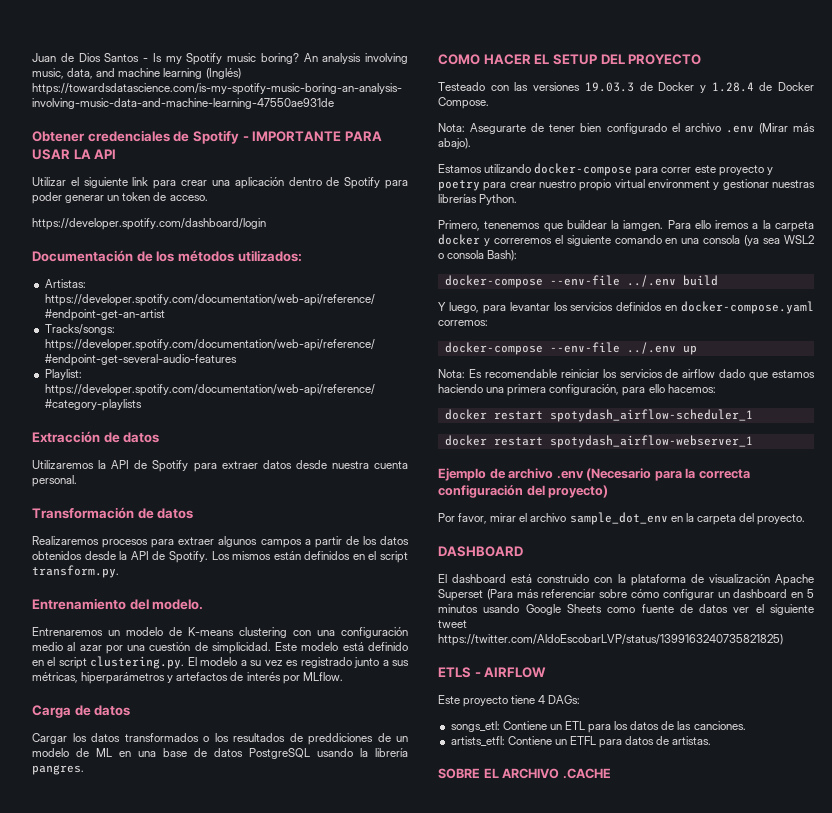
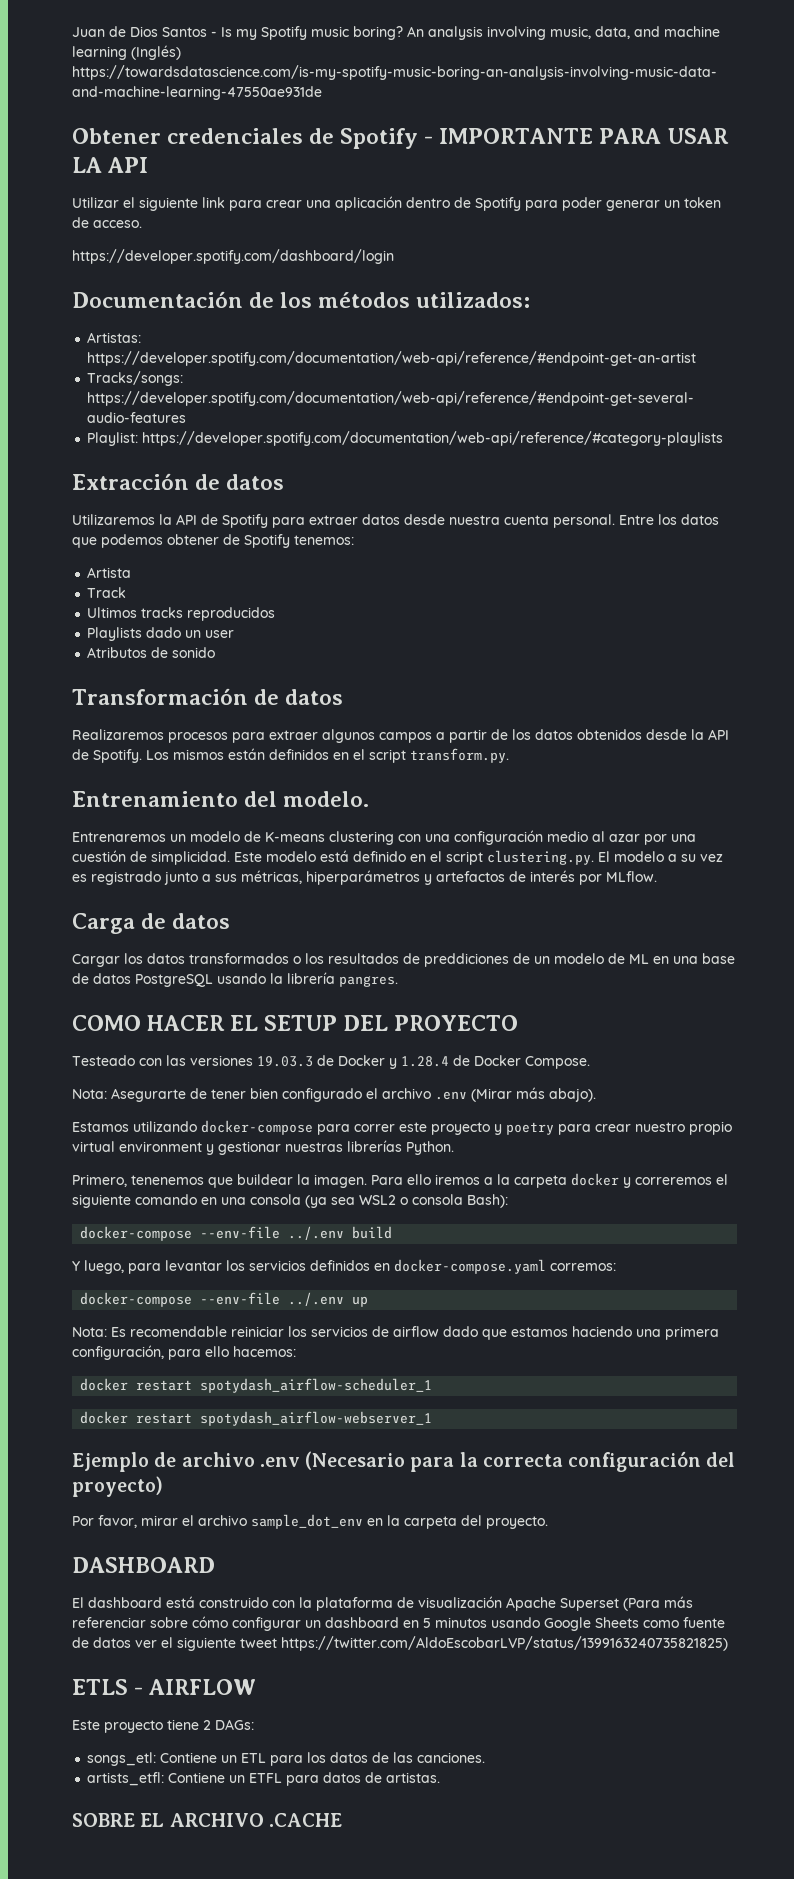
+ Entre los datos que podemos obtener de Spotify tenemos:
+ Artista
+ Track
+ Ultimos tracks reproducidos
+ Playlists dado un user
+ Atributos de sonido
- Primero, tenenemos que buildear la iamgen.
+ Primero, tenenemos que buildear la imagen.
- Este proyecto tiene 4 DAGs:
+ Este proyecto tiene 2 DAGs:

